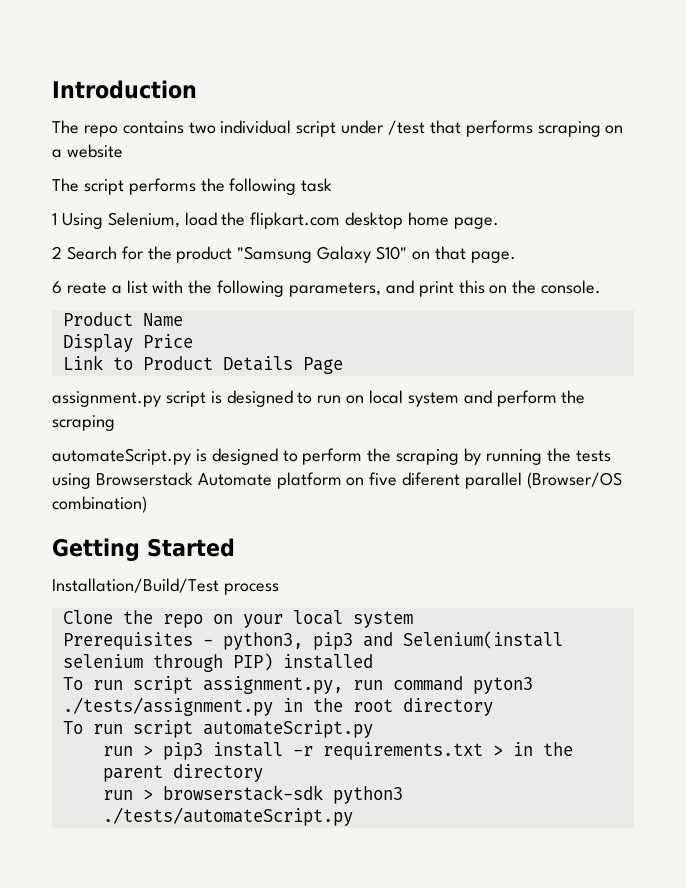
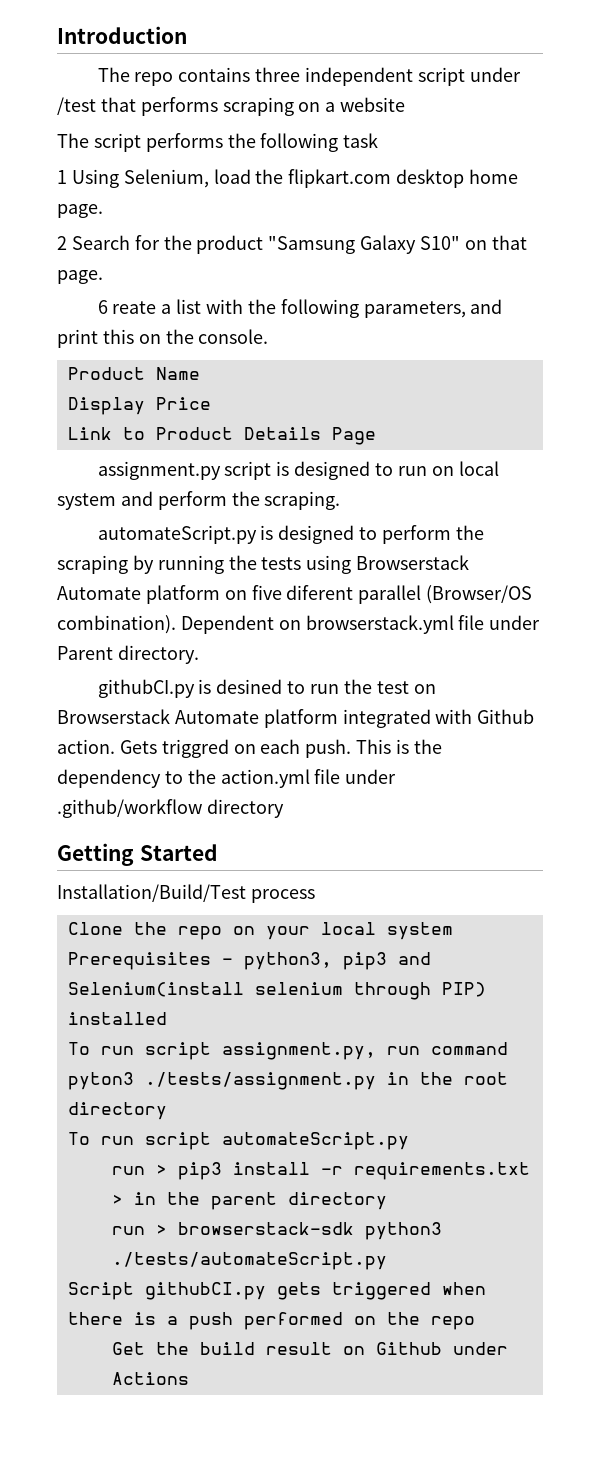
- The repo contains two individual script under /test that performs scraping on a website
+ The repo contains three independent script under /test that performs scraping on a website
- assignment.py script is designed to run on local system and perform the scraping
+ assignment.py script is designed to run on local system and perform the scraping.
- automateScript.py is designed to perform the scraping by running the tests using Browserstack Automate platform on five diferent parallel (Browser/OS combination)
+ automateScript.py is designed to perform the scraping by running the tests using Browserstack Automate platform on five diferent parallel (Browser/OS combination). Dependent on browserstack.yml file under Parent directory.
+ githubCI.py is desined to run the test on Browserstack Automate platform integrated with Github action. Gets triggred on each push. This is the dependency to the action.yml file under .github/workflow directory
+ Script githubCI.py gets triggered when there is a push performed on the repo
+ Get the build result on Github under Actions

